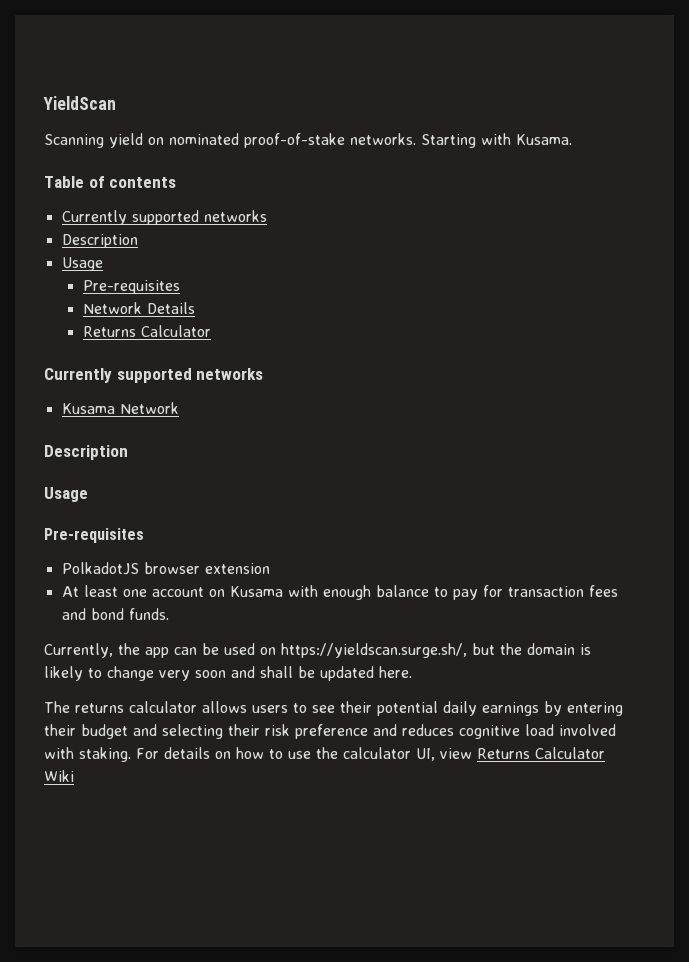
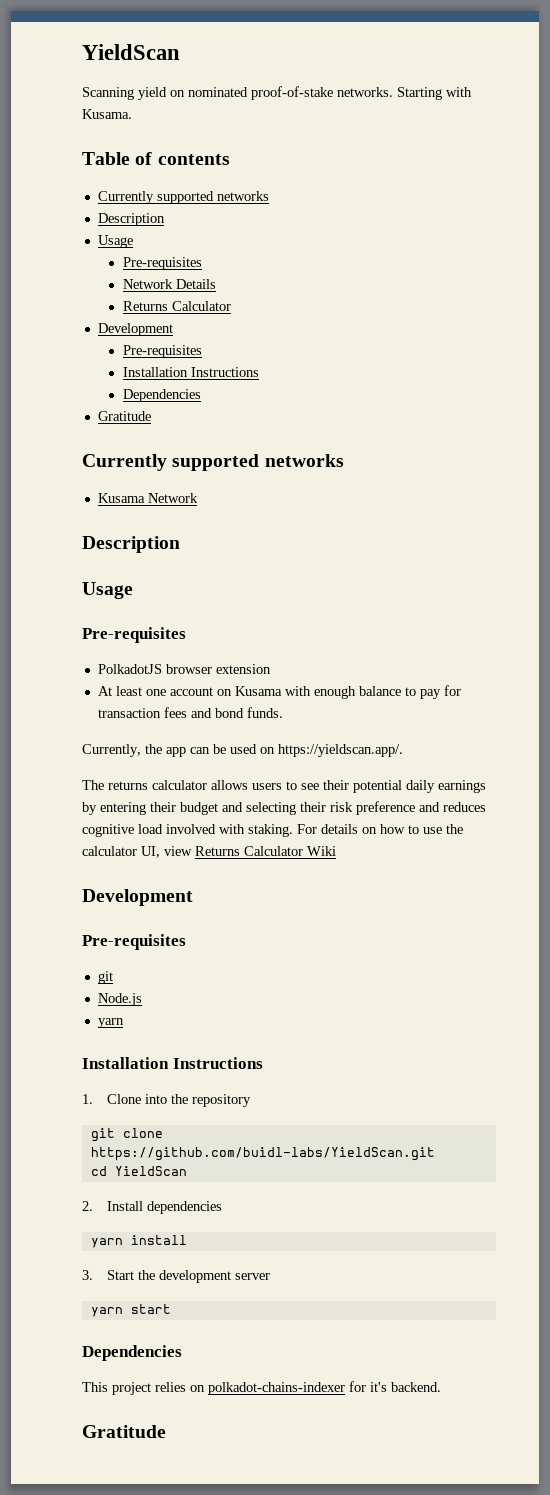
  Network Details
  Returns Calculator
+ Development
+ Pre-requisites
+ Installation Instructions
+ Dependencies
+ Gratitude
- Currently, the app can be used on https://yieldscan.surge.sh/, but the domain is likely to change very soon and shall be updated here.
+ Currently, the app can be used on https://yieldscan.app/.
  For details on how to use the calculator UI, view Returns Calculator Wiki
+ Development
+ Pre-requisites
+ git
+ Node.js
+ yarn
+ Installation Instructions
+ 1. Clone into the repository
+ git clone https://github.com/buidl-labs/YieldScan.git
+ cd YieldScan
+ 2. Install dependencies
+ yarn install
+ 3. Start the development server
+ yarn start
+ Dependencies
+ This project relies on polkadot-chains-indexer for it's backend.
+ Gratitude

